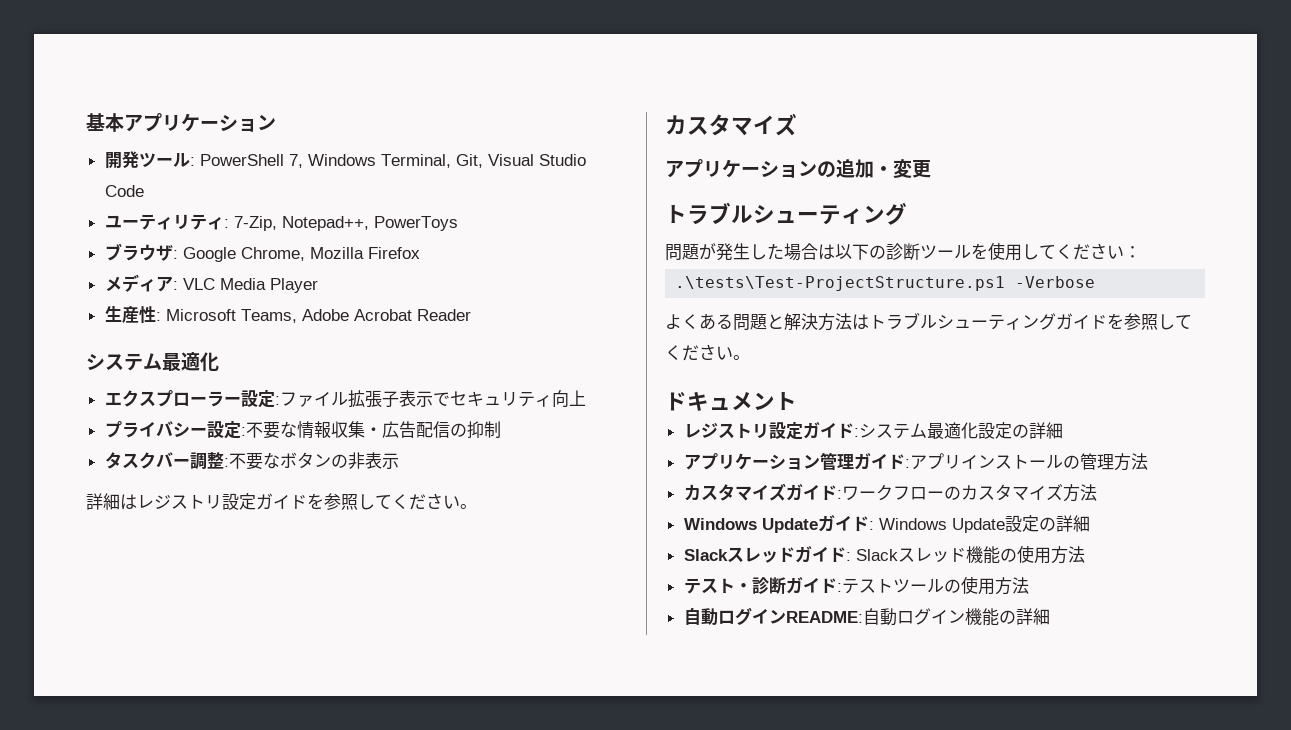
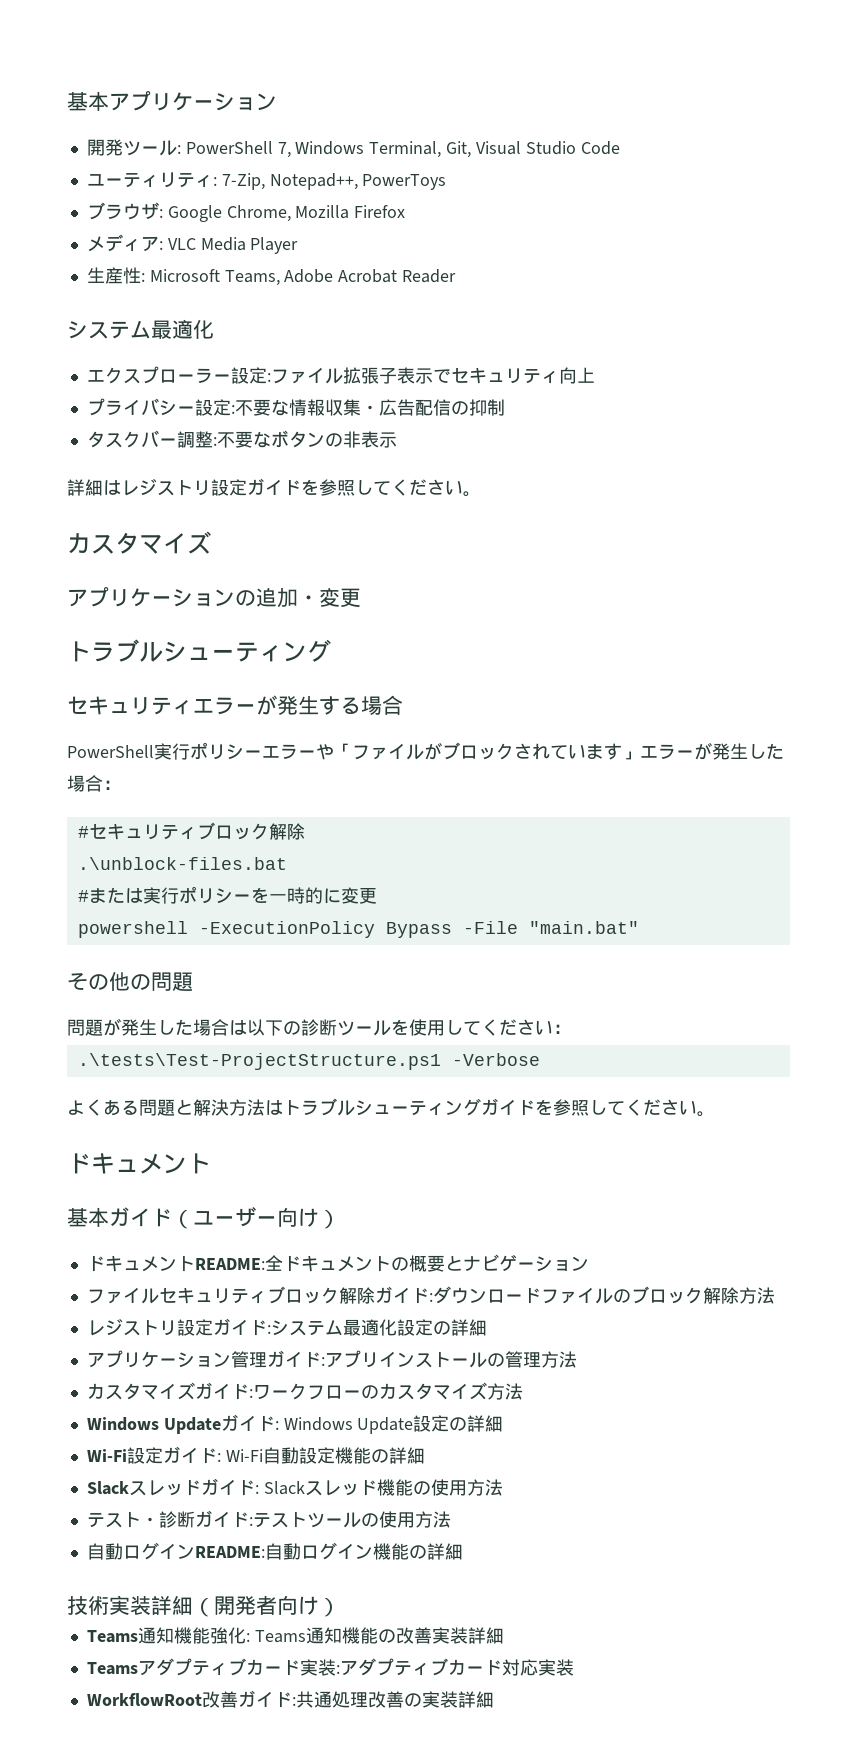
+ セキュリティエラーが発生する場合
+ PowerShell実行ポリシーエラーや「ファイルがブロックされています」エラーが発生した場合：
+ #セキュリティブロック解除
+ .\unblock-files.bat
+ #または実行ポリシーを一時的に変更
+ powershell -ExecutionPolicy Bypass -File "main.bat"
+ その他の問題
+ 基本ガイド（ユーザー向け）
+ ドキュメントREADME:全ドキュメントの概要とナビゲーション
+ ファイルセキュリティブロック解除ガイド:ダウンロードファイルのブロック解除方法
+ Wi-Fi設定ガイド: Wi-Fi自動設定機能の詳細
+ 技術実装詳細（開発者向け）
+ Teams通知機能強化: Teams通知機能の改善実装詳細
+ Teamsアダプティブカード実装:アダプティブカード対応実装
+ WorkflowRoot改善ガイド:共通処理改善の実装詳細

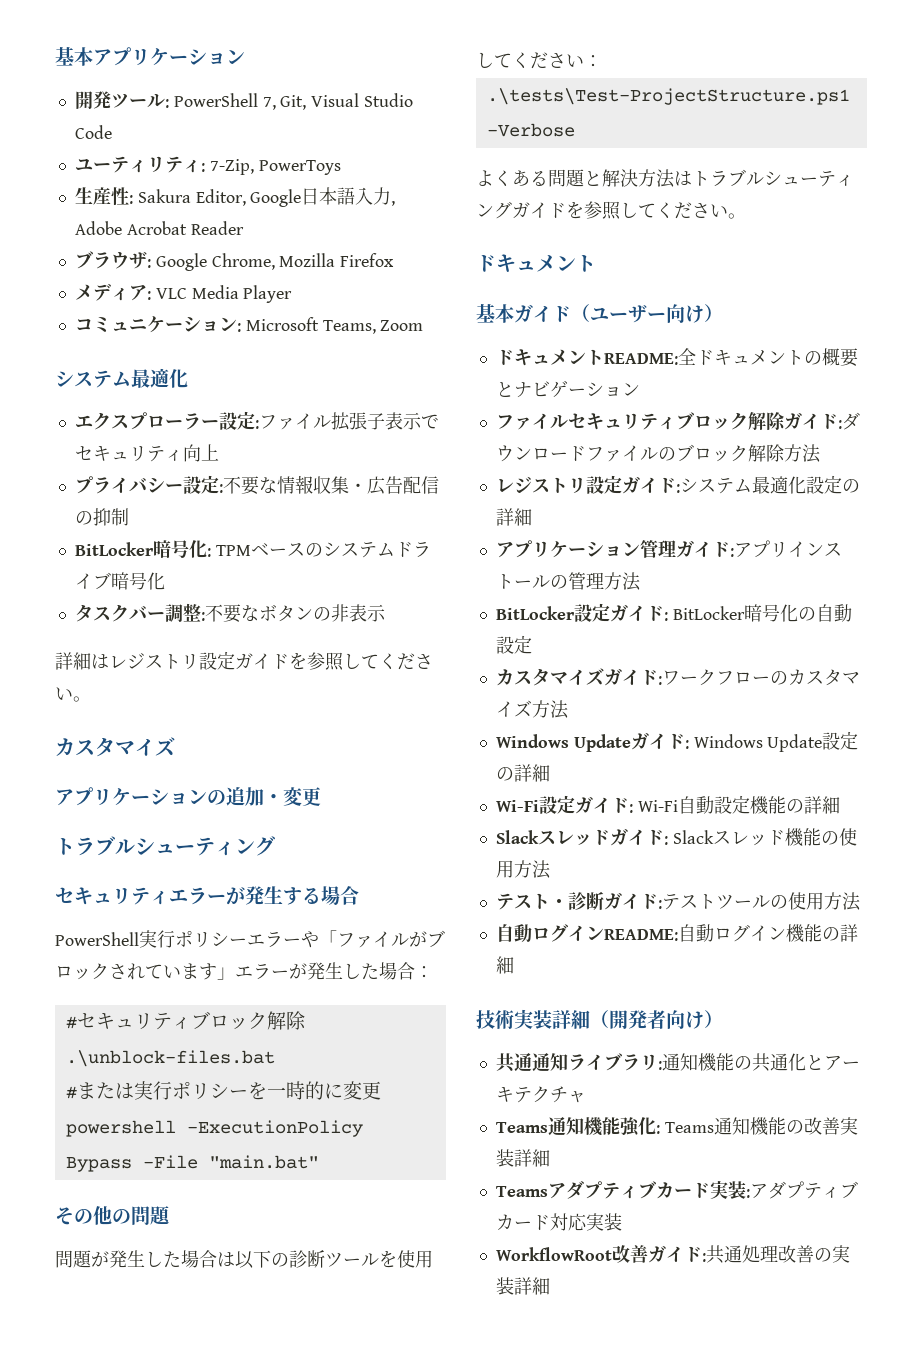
- 開発ツール: PowerShell 7, Windows Terminal, Git, Visual Studio Code
+ 開発ツール: PowerShell 7, Git, Visual Studio Code
- ユーティリティ: 7-Zip, Notepad++, PowerToys
+ ユーティリティ: 7-Zip, PowerToys
+ 生産性: Sakura Editor, Google日本語入力, Adobe Acrobat Reader
- 生産性: Microsoft Teams, Adobe Acrobat Reader
+ コミュニケーション: Microsoft Teams, Zoom
+ BitLocker暗号化: TPMベースのシステムドライブ暗号化
+ BitLocker設定ガイド: BitLocker暗号化の自動設定
+ 共通通知ライブラリ:通知機能の共通化とアーキテクチャ

